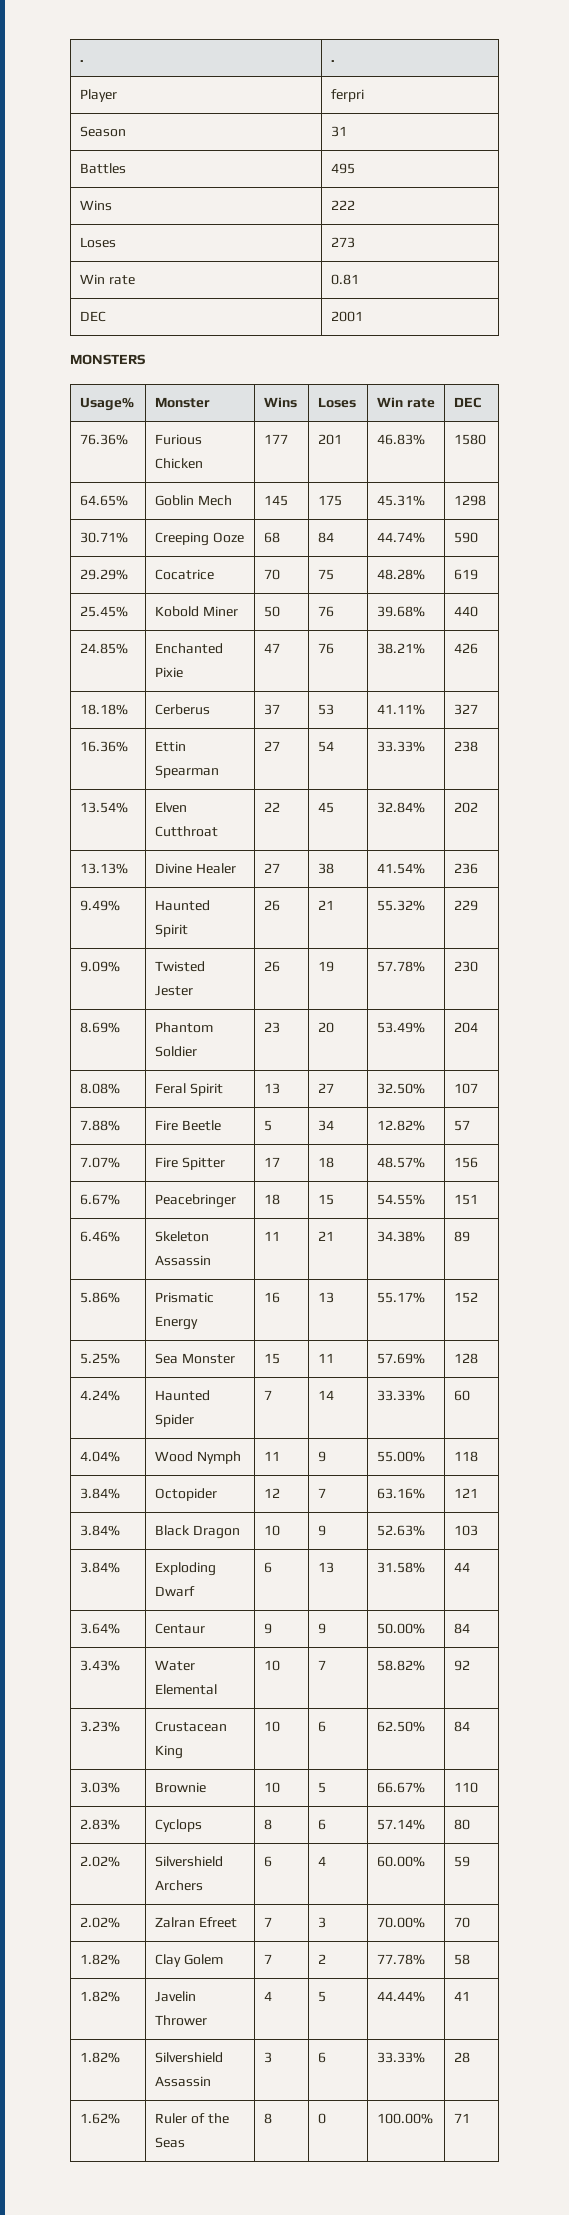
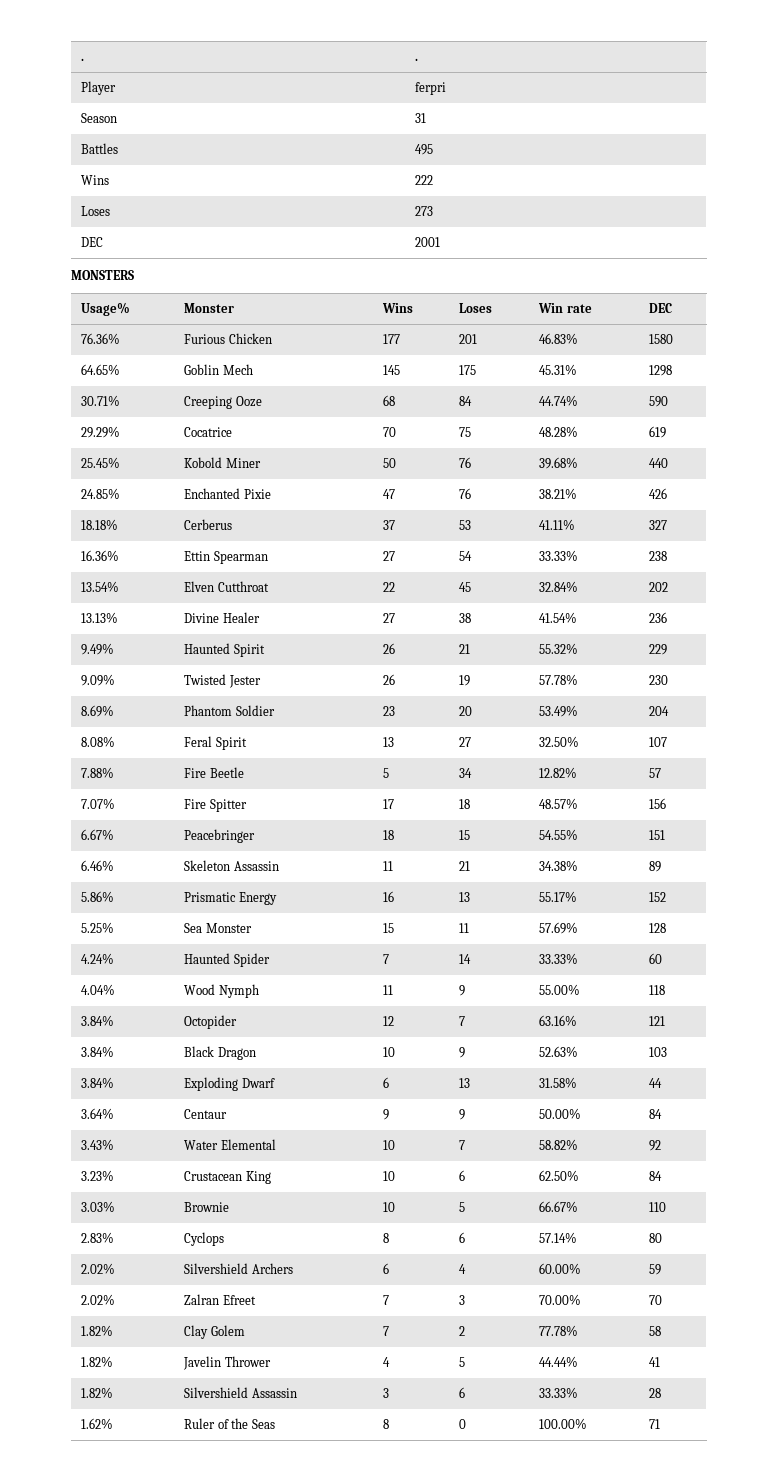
- Win rate | 0.81

